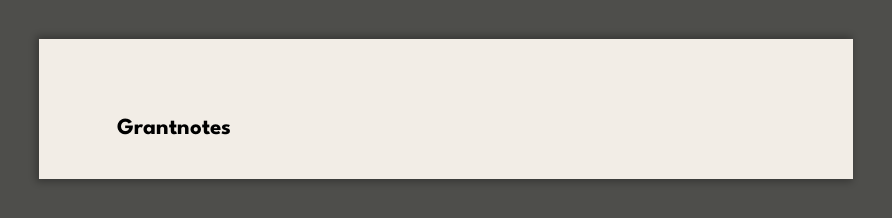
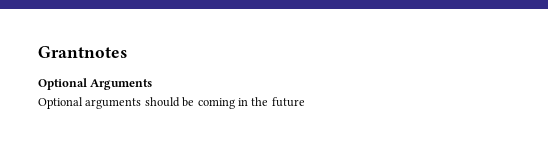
+ Optional Arguments
+ Optional arguments should be coming in the future

